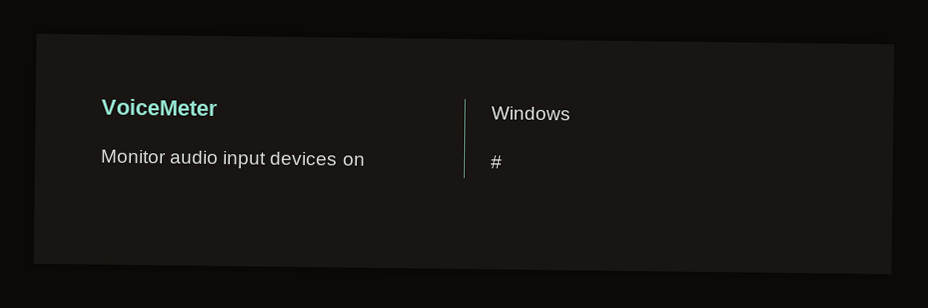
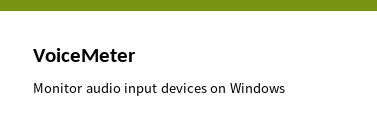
- #

